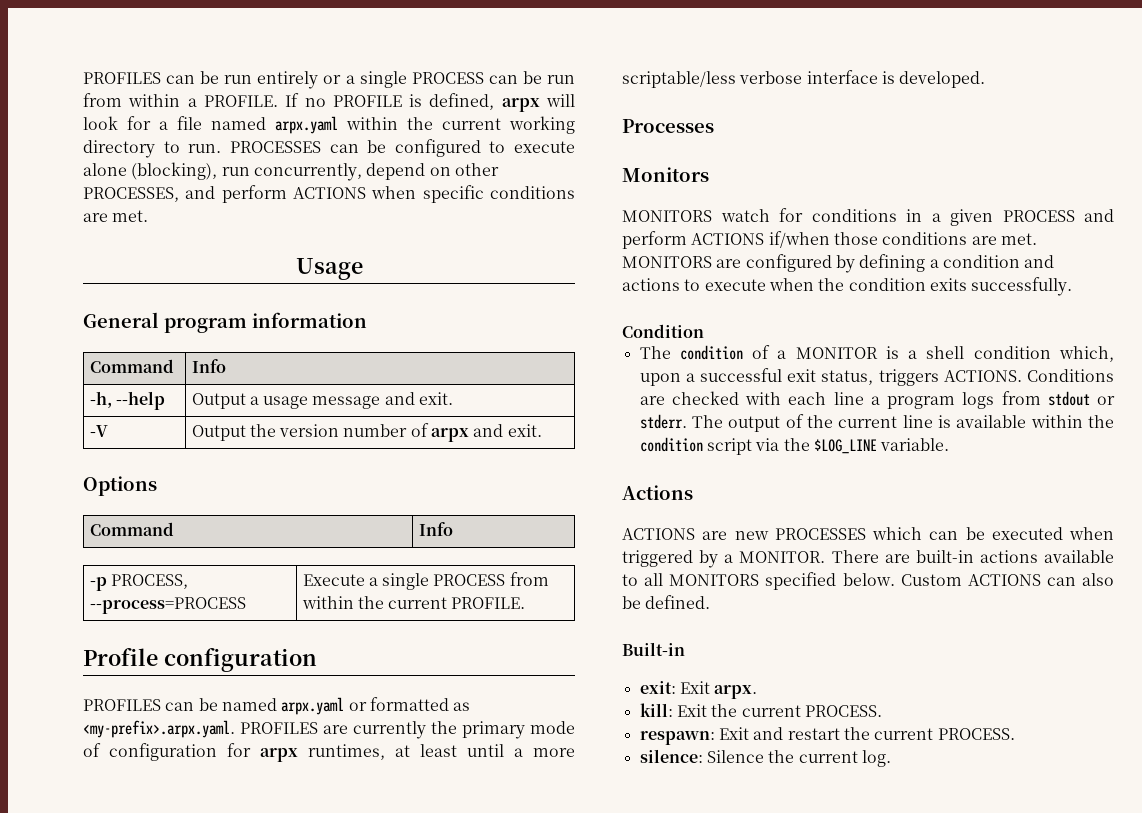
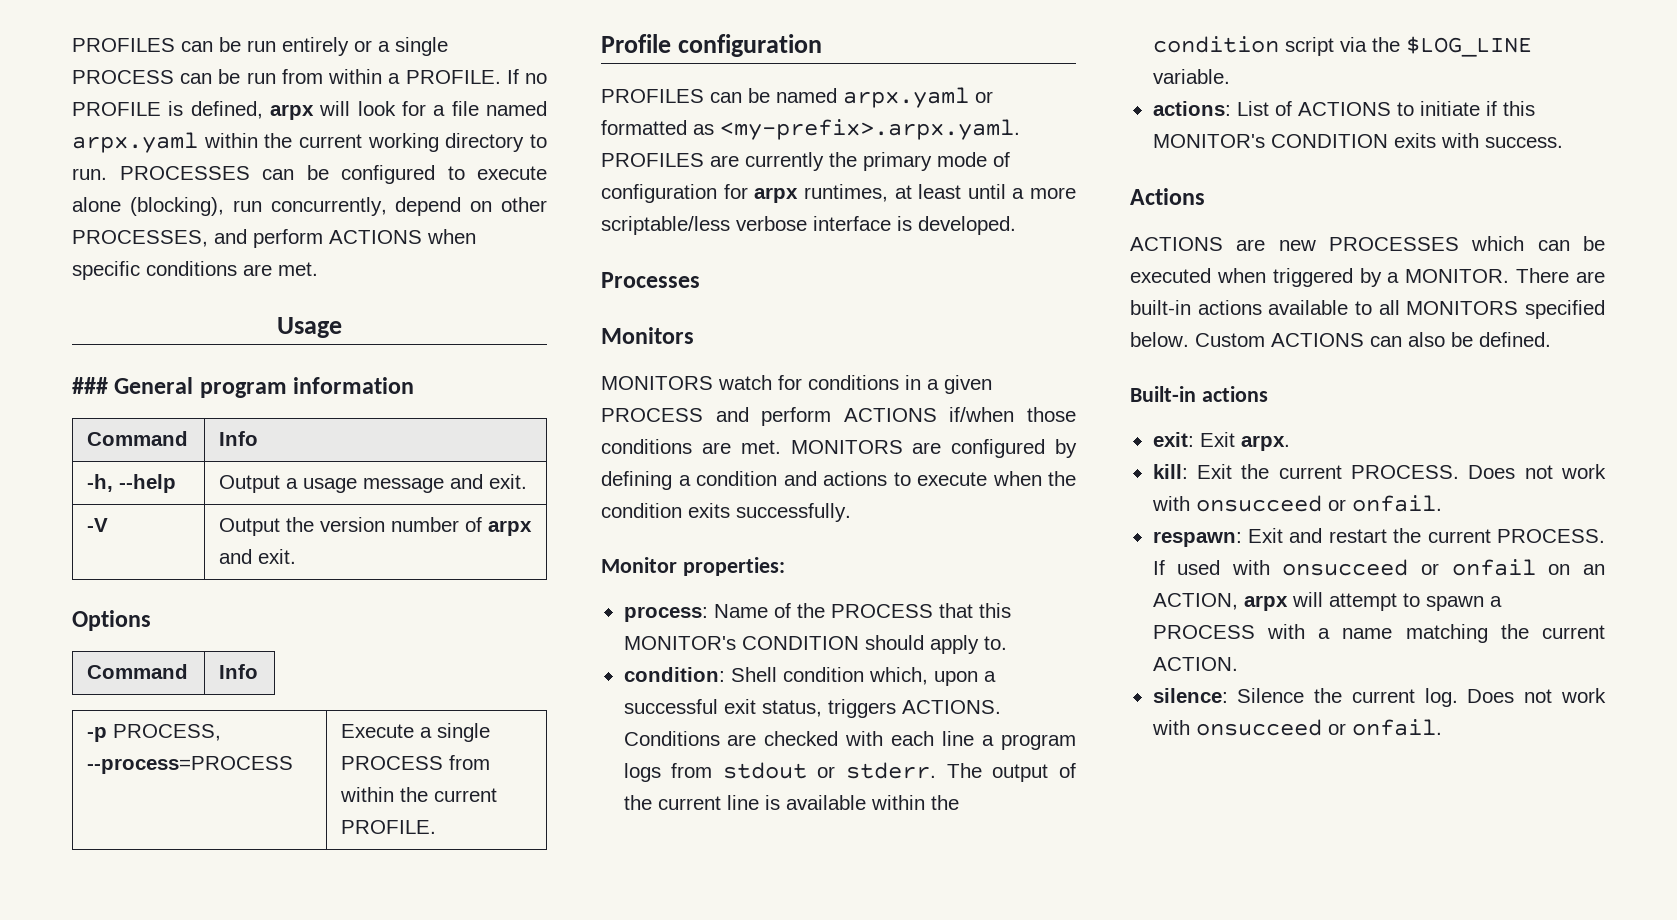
- General program information
+ ### General program information
- Condition
- The condition of a MONITOR is a shell condition which, upon a successful exit status, triggers ACTIONS.
+ Monitor properties:
+ process: Name of the PROCESS that this MONITOR's CONDITION should apply to.
+ condition: Shell condition which, upon a successful exit status, triggers ACTIONS.
+ actions: List of ACTIONS to initiate if this MONITOR's CONDITION exits with success.
- Built-in
+ Built-in actions
- kill: Exit the current PROCESS.
+ kill: Exit the current PROCESS. Does not work with onsucceed or onfail.
+ If used with onsucceed or onfail on an ACTION, arpx will attempt to spawn a PROCESS with a name matching the current ACTION.
- silence: Silence the current log.
+ silence: Silence the current log. Does not work with onsucceed or onfail.

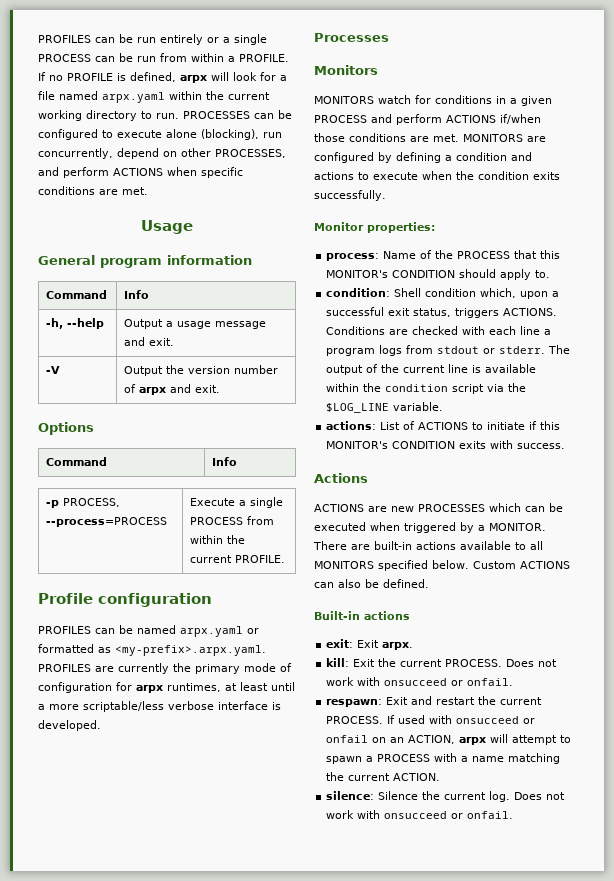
- ### General program information
+ General program information

